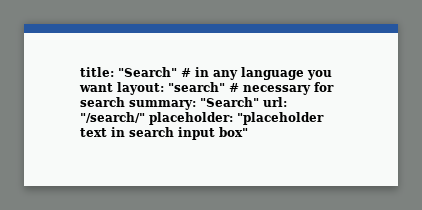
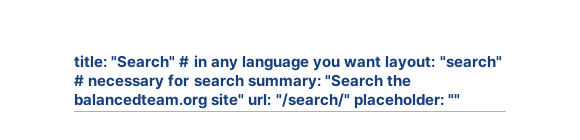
- title: "Search" # in any language you want layout: "search" # necessary for search summary: "Search" url: "/search/" placeholder: "placeholder text in search input box"
+ title: "Search" # in any language you want layout: "search" # necessary for search summary: "Search the balancedteam.org site" url: "/search/" placeholder: ""

